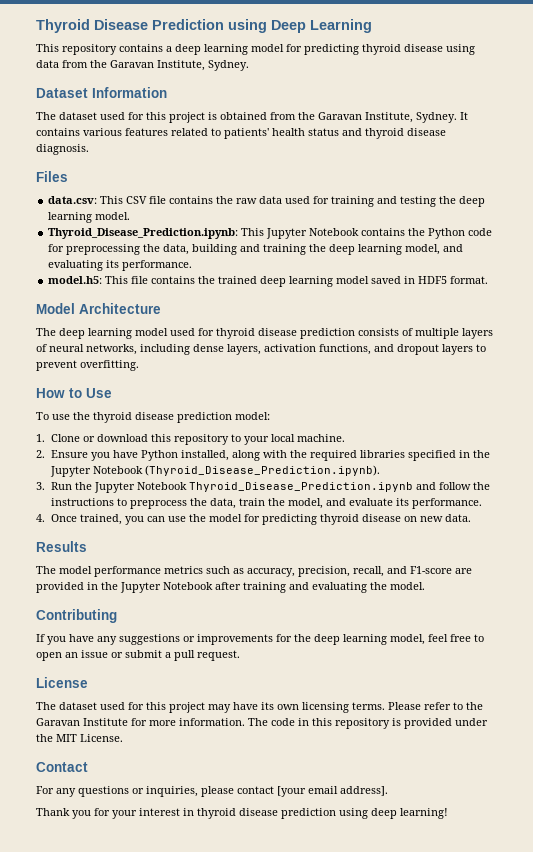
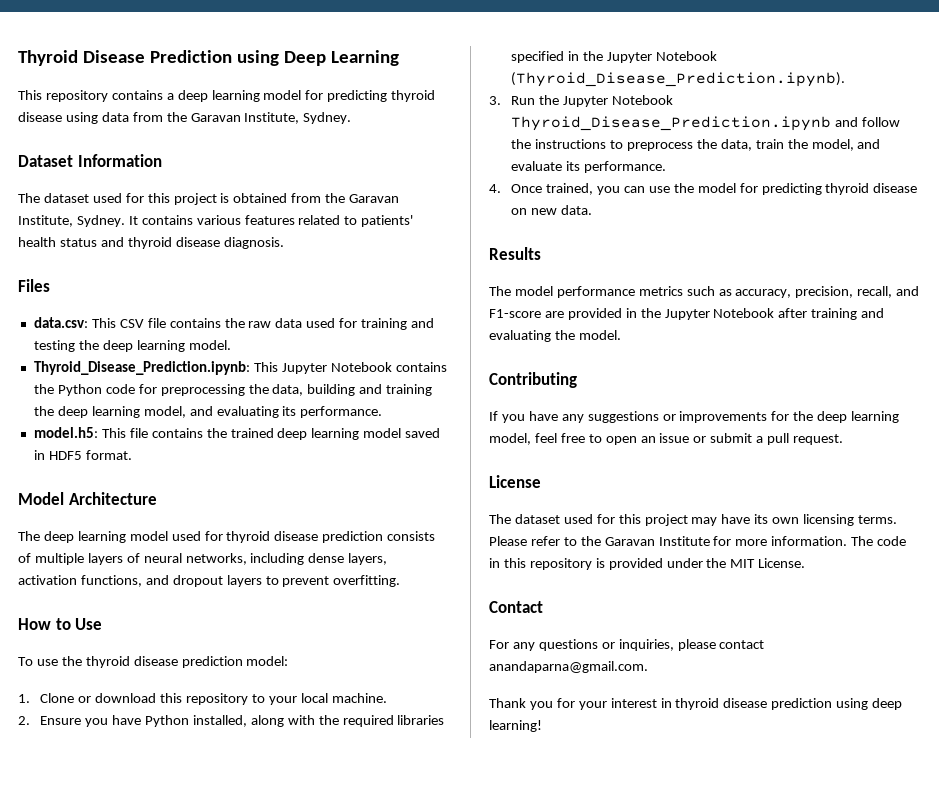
- For any questions or inquiries, please contact [your email address].
+ For any questions or inquiries, please contact anandaparna@gmail.com.

